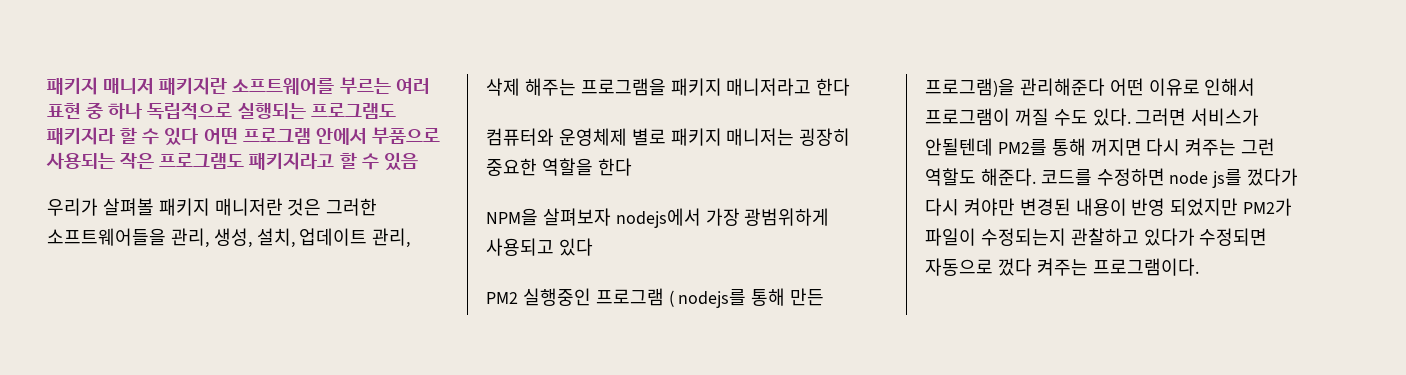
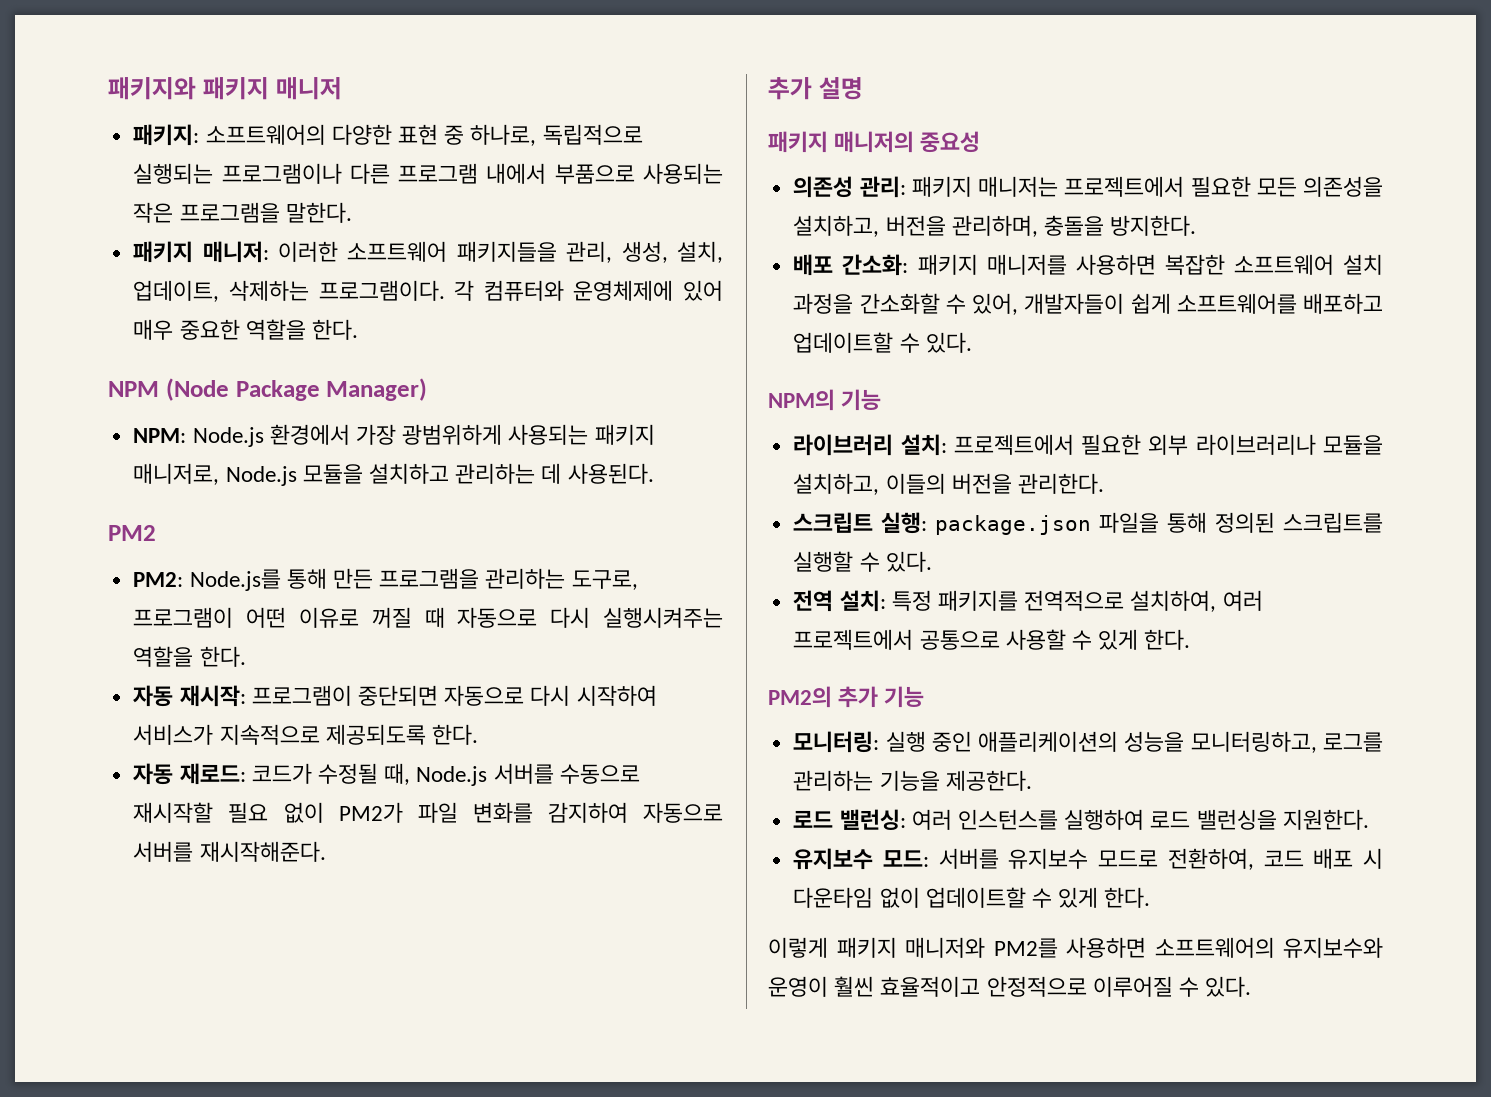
- 패키지 매니저 패키지란 소프트웨어를 부르는 여러 표현 중 하나 독립적으로 실행되는 프로그램도 패키지라 할 수 있다 어떤 프로그램 안에서 부품으로 사용되는 작은 프로그램도 패키지라고 할 수 있음
- 우리가 살펴볼 패키지 매니저란 것은 그러한 소프트웨어들을 관리, 생성, 설치, 업데이트 관리, 삭제 해주는 프로그램을 패키지 매니저라고 한다
- 컴퓨터와 운영체제 별로 패키지 매니저는 굉장히 중요한 역할을 한다
- NPM을 살펴보자 nodejs에서 가장 광범위하게 사용되고 있다
- PM2 실행중인 프로그램 ( nodejs를 통해 만든 프로그램)을 관리해준다 어떤 이유로 인해서 프로그램이 꺼질 수도 있다. 그러면 서비스가 안될텐데 PM2를 통해 꺼지면 다시 켜주는 그런 역할도 해준다. 코드를 수정하면 node js를 껐다가 다시 켜야만 변경된 내용이 반영 되었지만 PM2가 파일이 수정되는지 관찰하고 있다가 수정되면 자동으로 껐다 켜주는 프로그램이다.
+ 패키지와 패키지 매니저
+ 패키지: 소프트웨어의 다양한 표현 중 하나로, 독립적으로 실행되는 프로그램이나 다른 프로그램 내에서 부품으로 사용되는 작은 프로그램을 말한다.
+ 패키지 매니저: 이러한 소프트웨어 패키지들을 관리, 생성, 설치, 업데이트, 삭제하는 프로그램이다. 각 컴퓨터와 운영체제에 있어 매우 중요한 역할을 한다.
+ NPM (Node Package Manager)
+ NPM: Node.js 환경에서 가장 광범위하게 사용되는 패키지 매니저로, Node.js 모듈을 설치하고 관리하는 데 사용된다.
+ PM2
+ PM2: Node.js를 통해 만든 프로그램을 관리하는 도구로, 프로그램이 어떤 이유로 꺼질 때 자동으로 다시 실행시켜주는 역할을 한다.
+ 자동 재시작: 프로그램이 중단되면 자동으로 다시 시작하여 서비스가 지속적으로 제공되도록 한다.
+ 자동 재로드: 코드가 수정될 때, Node.js 서버를 수동으로 재시작할 필요 없이 PM2가 파일 변화를 감지하여 자동으로 서버를 재시작해준다.
+ 추가 설명
+ 패키지 매니저의 중요성
+ 의존성 관리: 패키지 매니저는 프로젝트에서 필요한 모든 의존성을 설치하고, 버전을 관리하며, 충돌을 방지한다.
+ 배포 간소화: 패키지 매니저를 사용하면 복잡한 소프트웨어 설치 과정을 간소화할 수 있어, 개발자들이 쉽게 소프트웨어를 배포하고 업데이트할 수 있다.
+ NPM의 기능
+ 라이브러리 설치: 프로젝트에서 필요한 외부 라이브러리나 모듈을 설치하고, 이들의 버전을 관리한다.
+ 스크립트 실행: package.json 파일을 통해 정의된 스크립트를 실행할 수 있다.
+ 전역 설치: 특정 패키지를 전역적으로 설치하여, 여러 프로젝트에서 공통으로 사용할 수 있게 한다.
+ PM2의 추가 기능
+ 모니터링: 실행 중인 애플리케이션의 성능을 모니터링하고, 로그를 관리하는 기능을 제공한다.
+ 로드 밸런싱: 여러 인스턴스를 실행하여 로드 밸런싱을 지원한다.
+ 유지보수 모드: 서버를 유지보수 모드로 전환하여, 코드 배포 시 다운타임 없이 업데이트할 수 있게 한다.
+ 이렇게 패키지 매니저와 PM2를 사용하면 소프트웨어의 유지보수와 운영이 훨씬 효율적이고 안정적으로 이루어질 수 있다.

